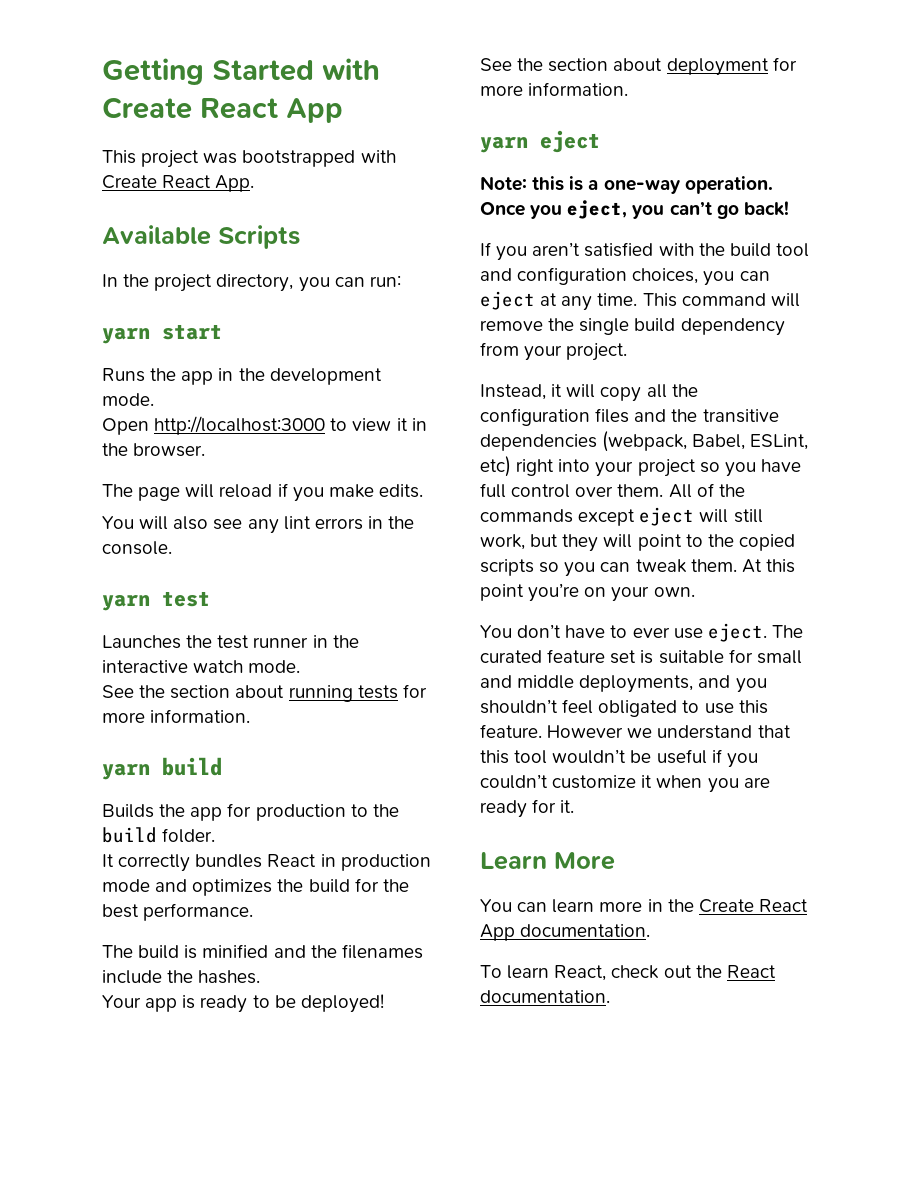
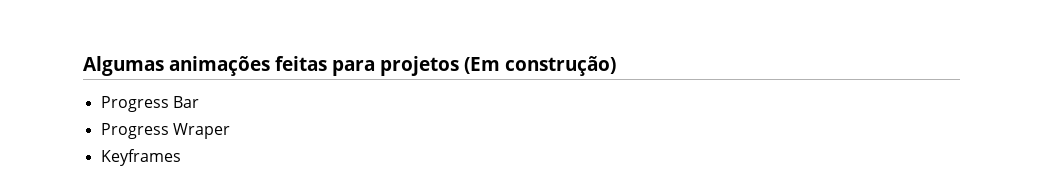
- Getting Started with Create React App
- This project was bootstrapped with Create React App.
- Available Scripts
- In the project directory, you can run:
- yarn start
- Runs the app in the development mode.
- Open http://localhost:3000 to view it in the browser.
- The page will reload if you make edits.
- You will also see any lint errors in the console.
- yarn test
- Launches the test runner in the interactive watch mode.
- See the section about running tests for more information.
- yarn build
- Builds the app for production to the build folder.
- It correctly bundles React in production mode and optimizes the build for the best performance.
- The build is minified and the filenames include the hashes.
- Your app is ready to be deployed!
- See the section about deployment for more information.
- yarn eject
- Note: this is a one-way operation. Once you eject, you can’t go back!
- If you aren’t satisfied with the build tool and configuration choices, you can eject at any time. This command will remove the single build dependency from your project.
- Instead, it will copy all the configuration files and the transitive dependencies (webpack, Babel, ESLint, etc) right into your project so you have full control over them. All of the commands except eject will still work, but they will point to the copied scripts so you can tweak them. At this point you’re on your own.
- You don’t have to ever use eject. The curated feature set is suitable for small and middle deployments, and you shouldn’t feel obligated to use this feature. However we understand that this tool wouldn’t be useful if you couldn’t customize it when you are ready for it.
- Learn More
- You can learn more in the Create React App documentation.
- To learn React, check out the React documentation.
+ Algumas animações feitas para projetos (Em construção)
+ Progress Bar
+ Progress Wraper
+ Keyframes

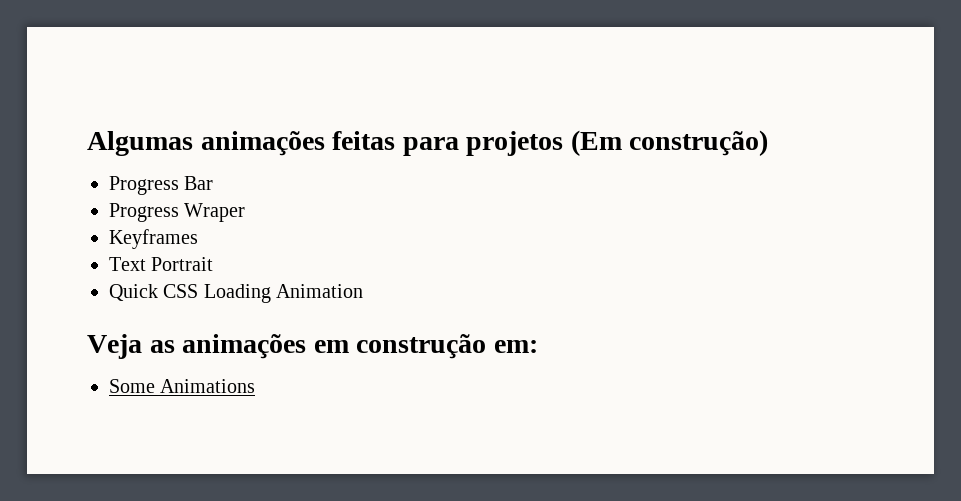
+ Text Portrait
+ Quick CSS Loading Animation
+ Veja as animações em construção em:
+ Some Animations

